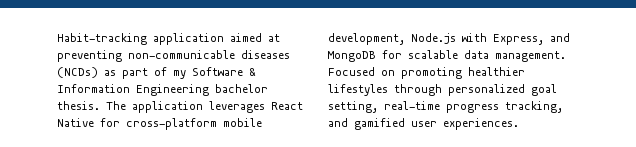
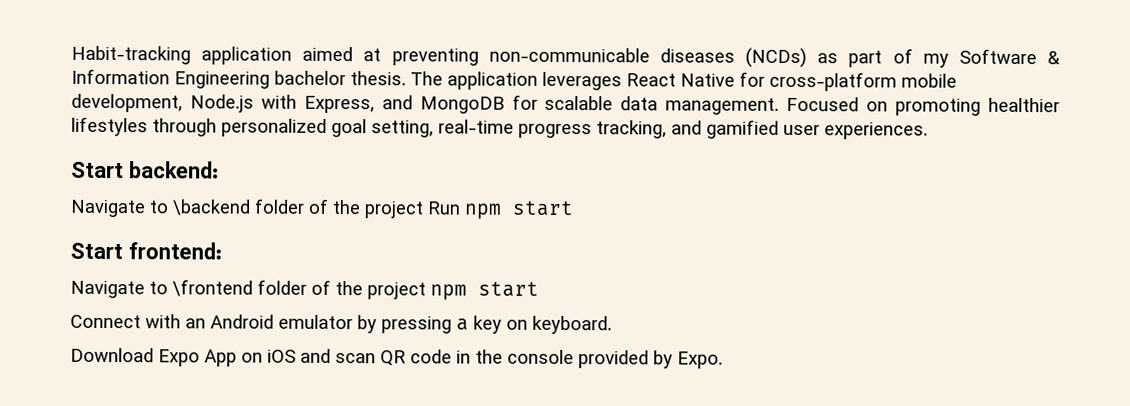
+ Start backend:
+ Navigate to \backend folder of the project Run npm start
+ Start frontend:
+ Navigate to \frontend folder of the project npm start
+ Connect with an Android emulator by pressing a key on keyboard.
+ Download Expo App on iOS and scan QR code in the console provided by Expo.

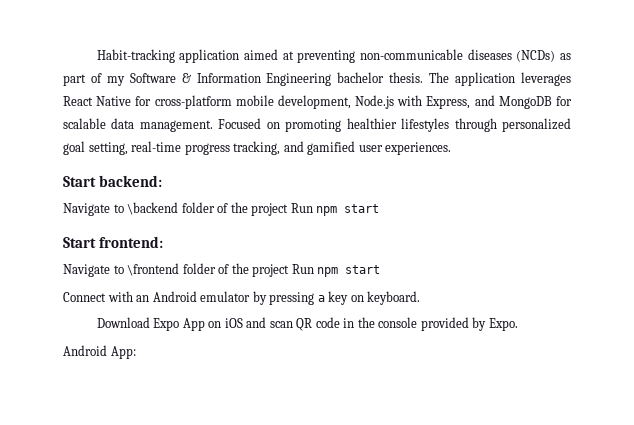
- Navigate to \frontend folder of the project npm start
+ Navigate to \frontend folder of the project Run npm start
+ Android App:

